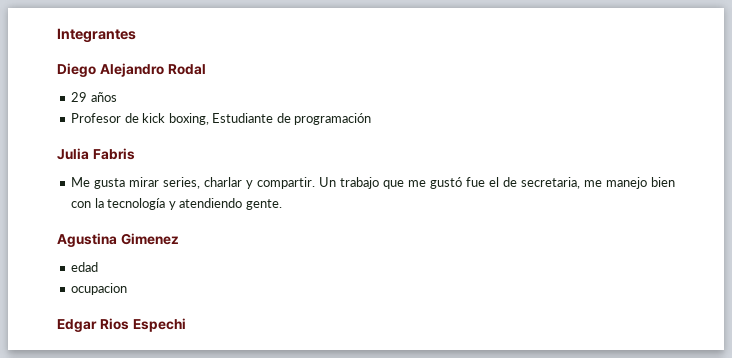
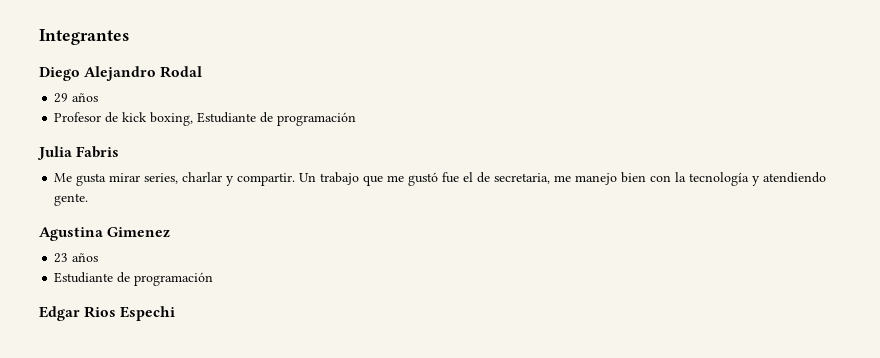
- edad
- ocupacion
+ 23 años
+ Estudiante de programación

